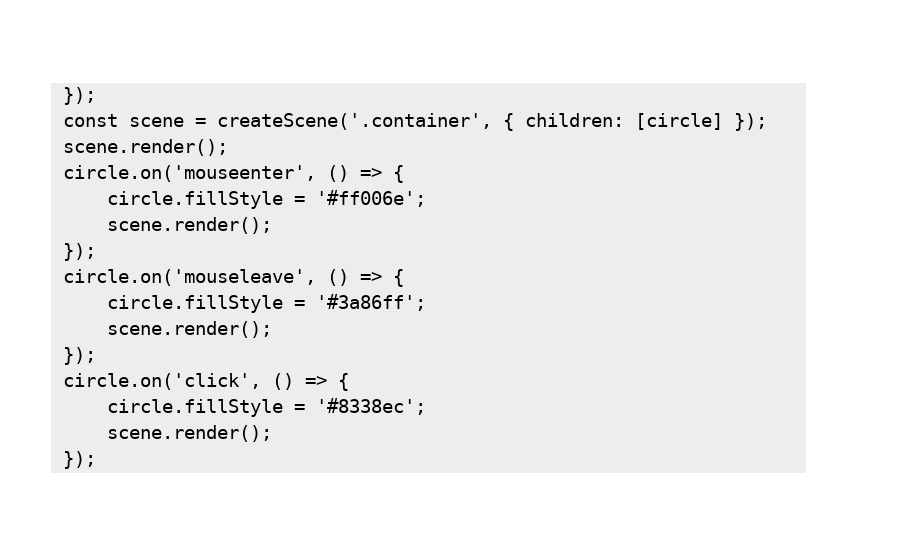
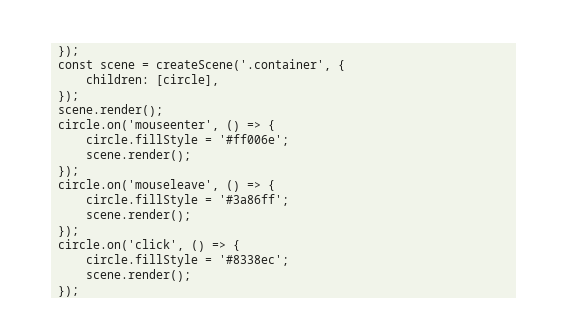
- const scene = createScene('.container', { children: [circle] });
+ const scene = createScene('.container', {
+ children: [circle],
+ });

